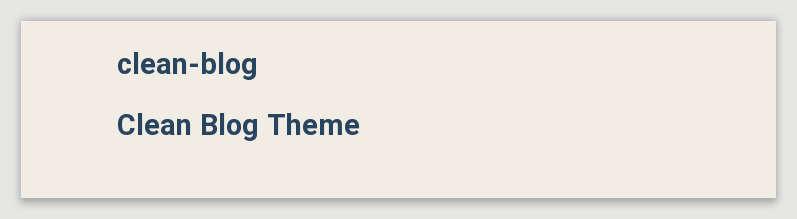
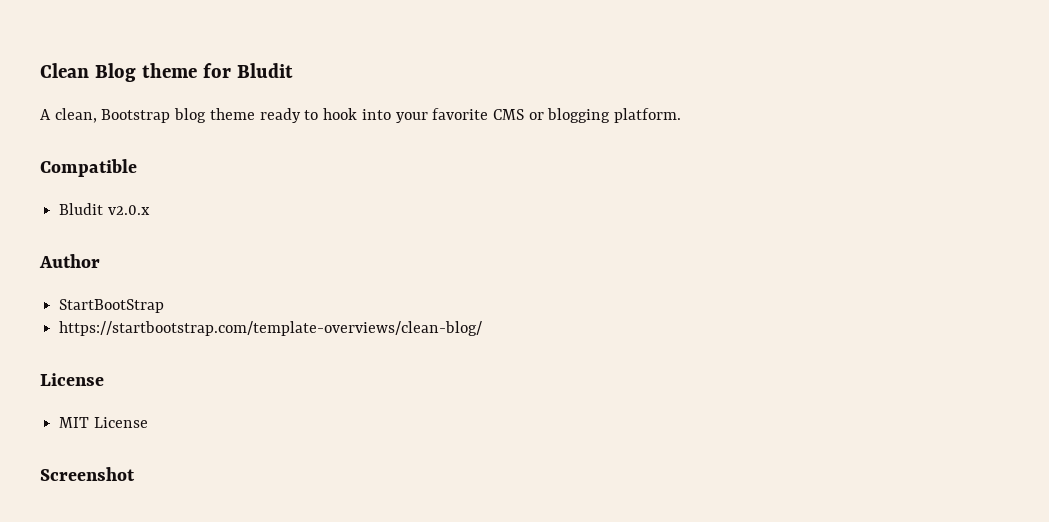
- clean-blog
- Clean Blog Theme
+ Clean Blog theme for Bludit
+ A clean, Bootstrap blog theme ready to hook into your favorite CMS or blogging platform.
+ Compatible
+ Bludit v2.0.x
+ Author
+ StartBootStrap
+ https://startbootstrap.com/template-overviews/clean-blog/
+ License
+ MIT License
+ Screenshot

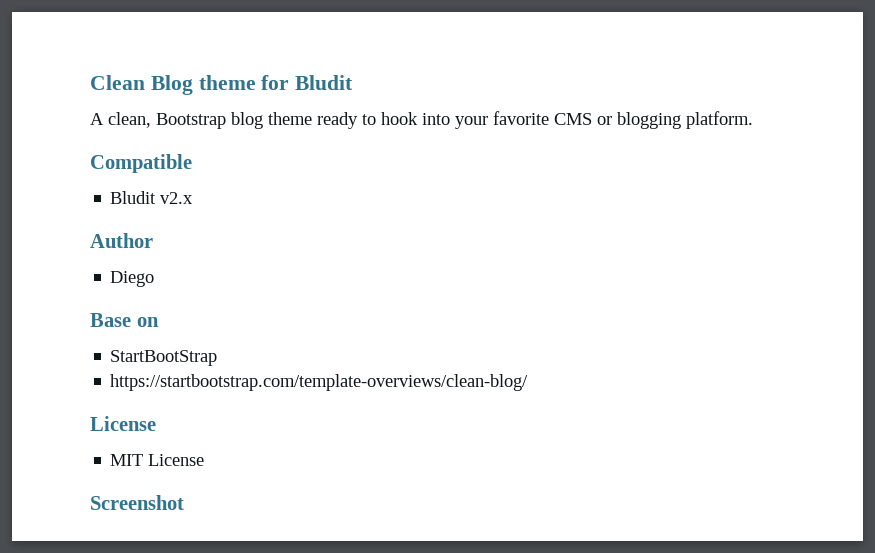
- Bludit v2.0.x
+ Bludit v2.x
+ Diego
+ Base on

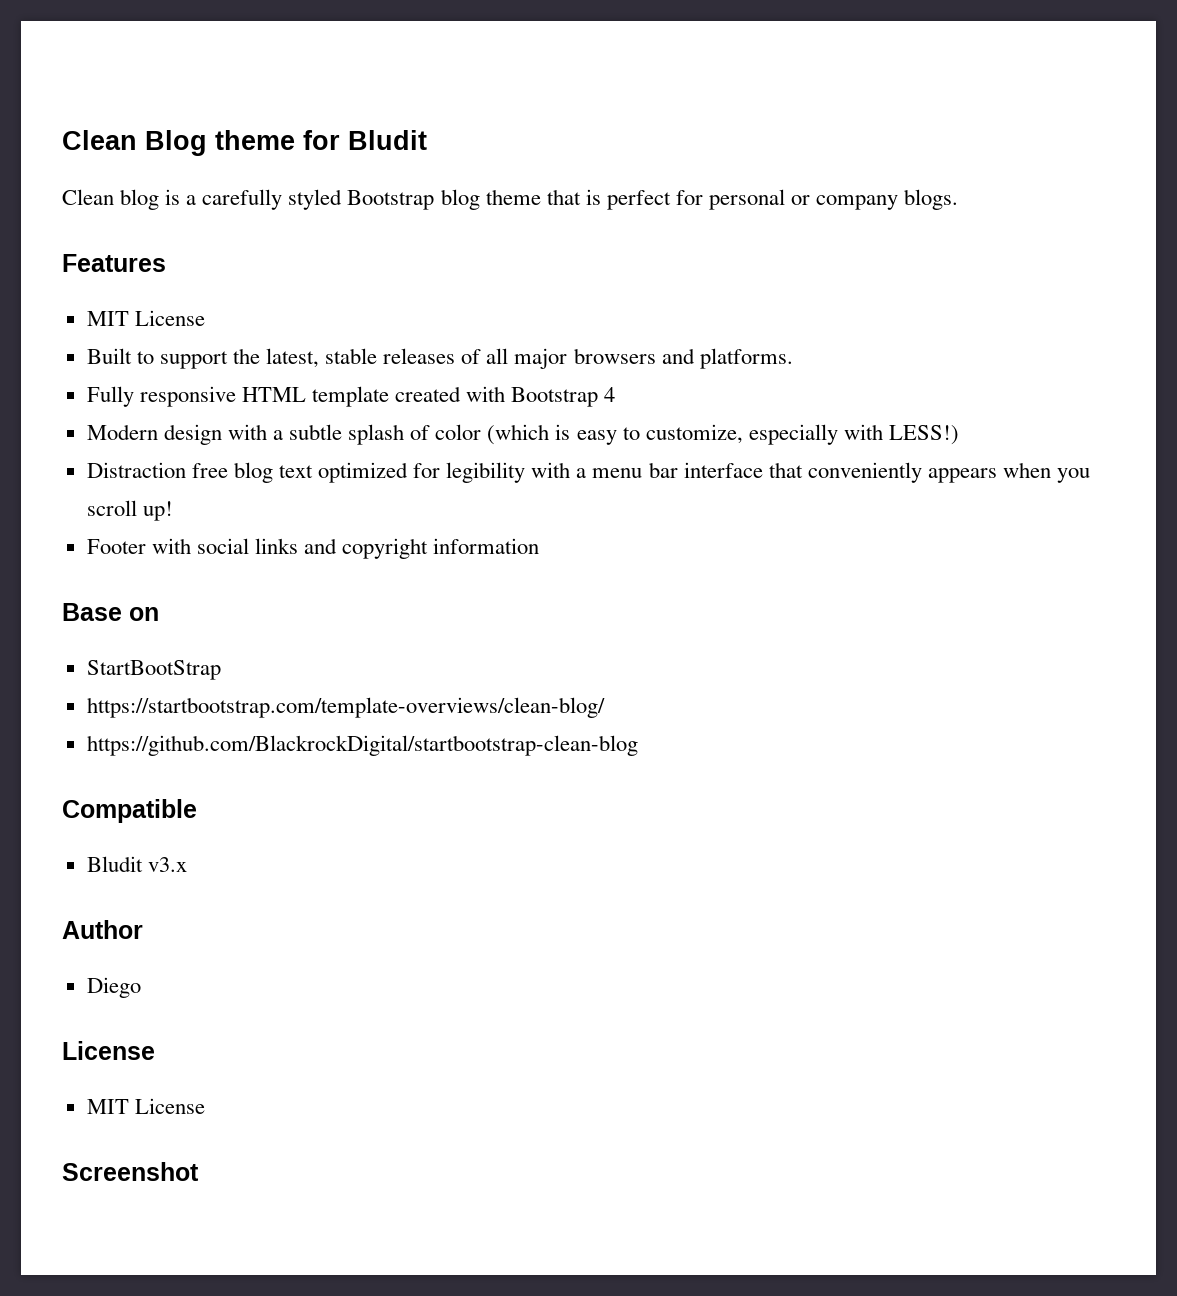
- A clean, Bootstrap blog theme ready to hook into your favorite CMS or blogging platform.
- Compatible
- Bludit v2.x
- Author
- Diego
+ Clean blog is a carefully styled Bootstrap blog theme that is perfect for personal or company blogs.
+ Features
+ MIT License
+ Built to support the latest, stable releases of all major browsers and platforms.
+ Fully responsive HTML template created with Bootstrap 4
+ Modern design with a subtle splash of color (which is easy to customize, especially with LESS!)
+ Distraction free blog text optimized for legibility with a menu bar interface that conveniently appears when you scroll up!
+ Footer with social links and copyright information
  Base on
  StartBootStrap
  https://startbootstrap.com/template-overviews/clean-blog/
+ https://github.com/BlackrockDigital/startbootstrap-clean-blog
+ Compatible
+ Bludit v3.x
+ Author
+ Diego

